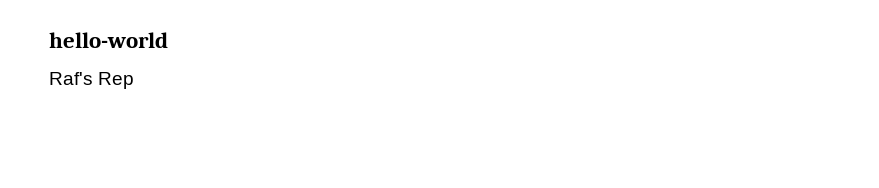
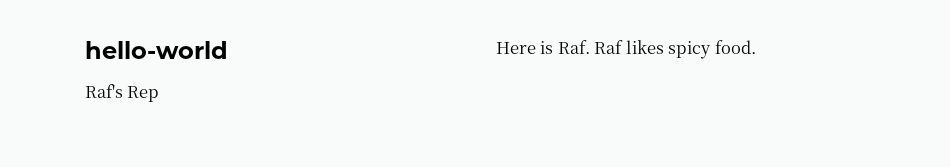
+ Here is Raf. Raf likes spicy food.

